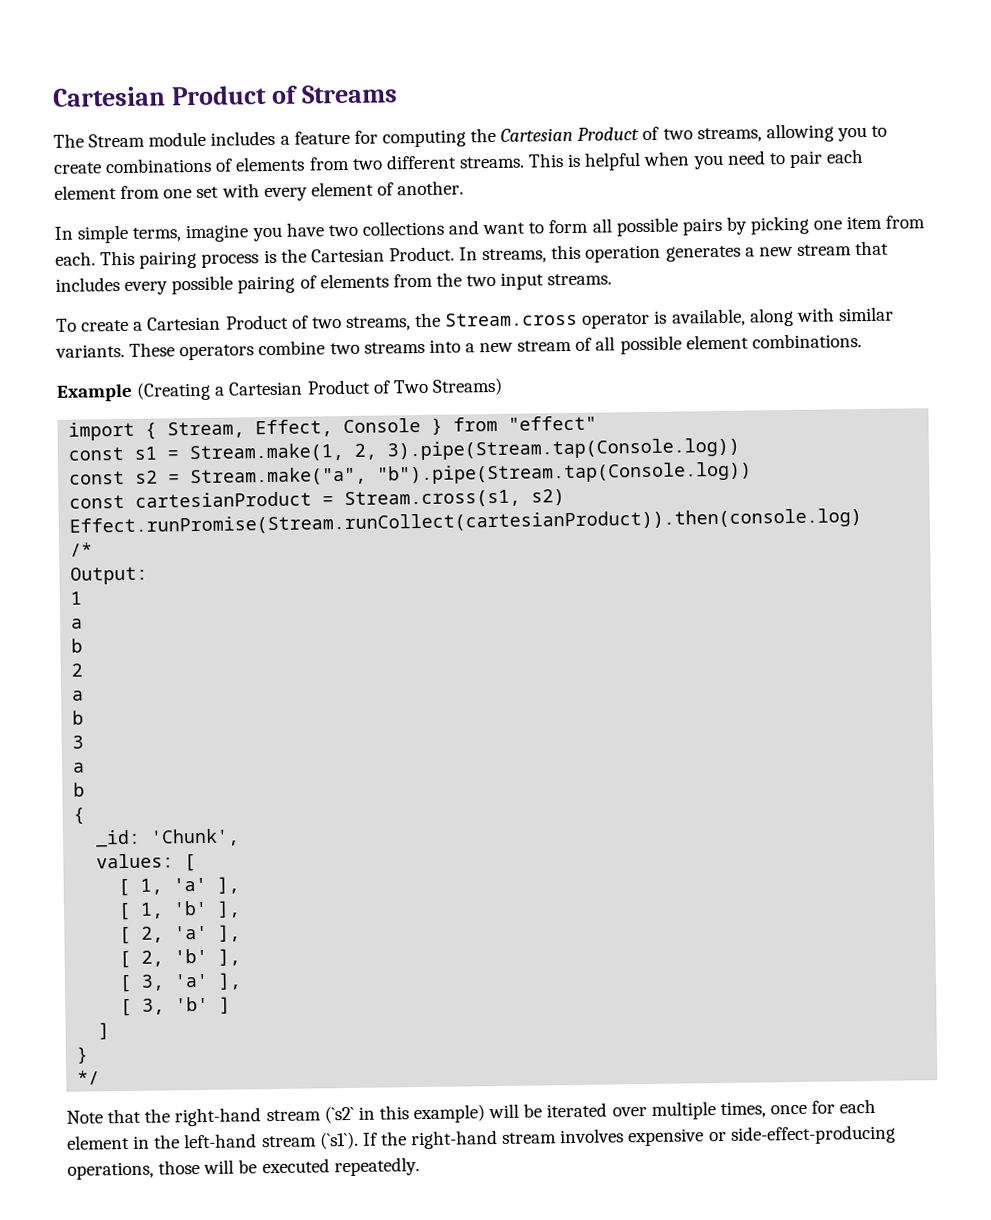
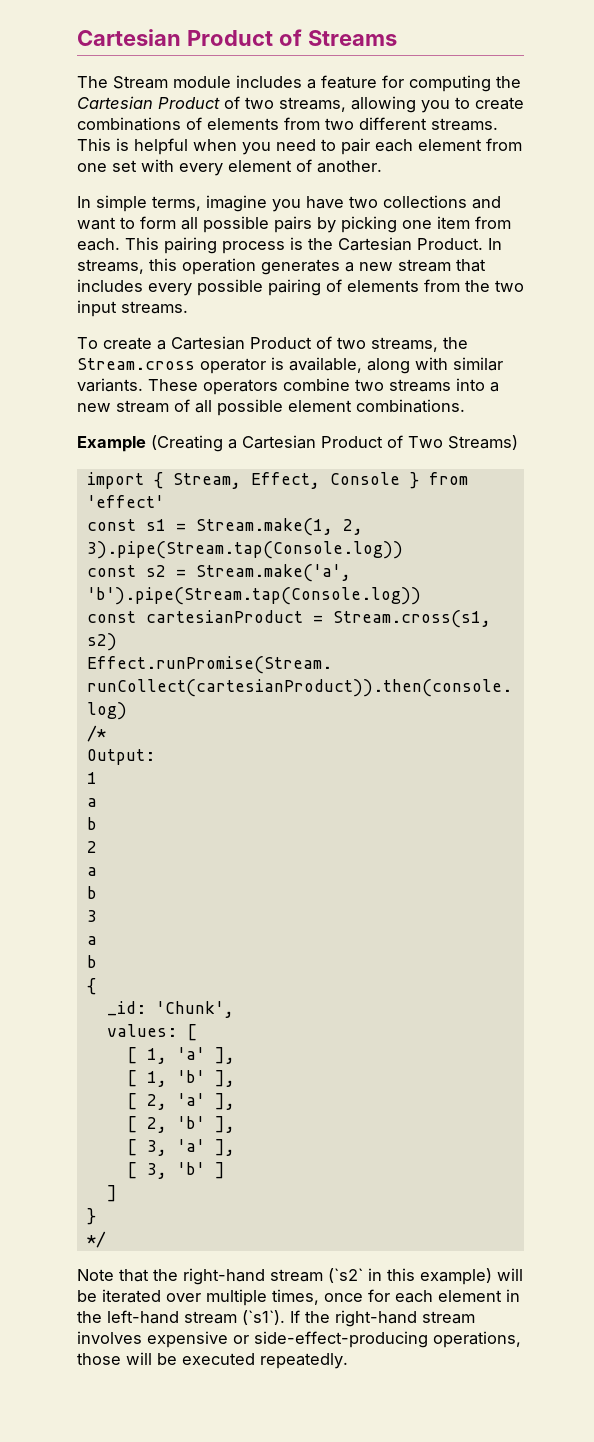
- import { Stream, Effect, Console } from "effect"
+ import { Stream, Effect, Console } from 'effect'
- const s2 = Stream.make("a", "b").pipe(Stream.tap(Console.log))
+ const s2 = Stream.make('a', 'b').pipe(Stream.tap(Console.log))

